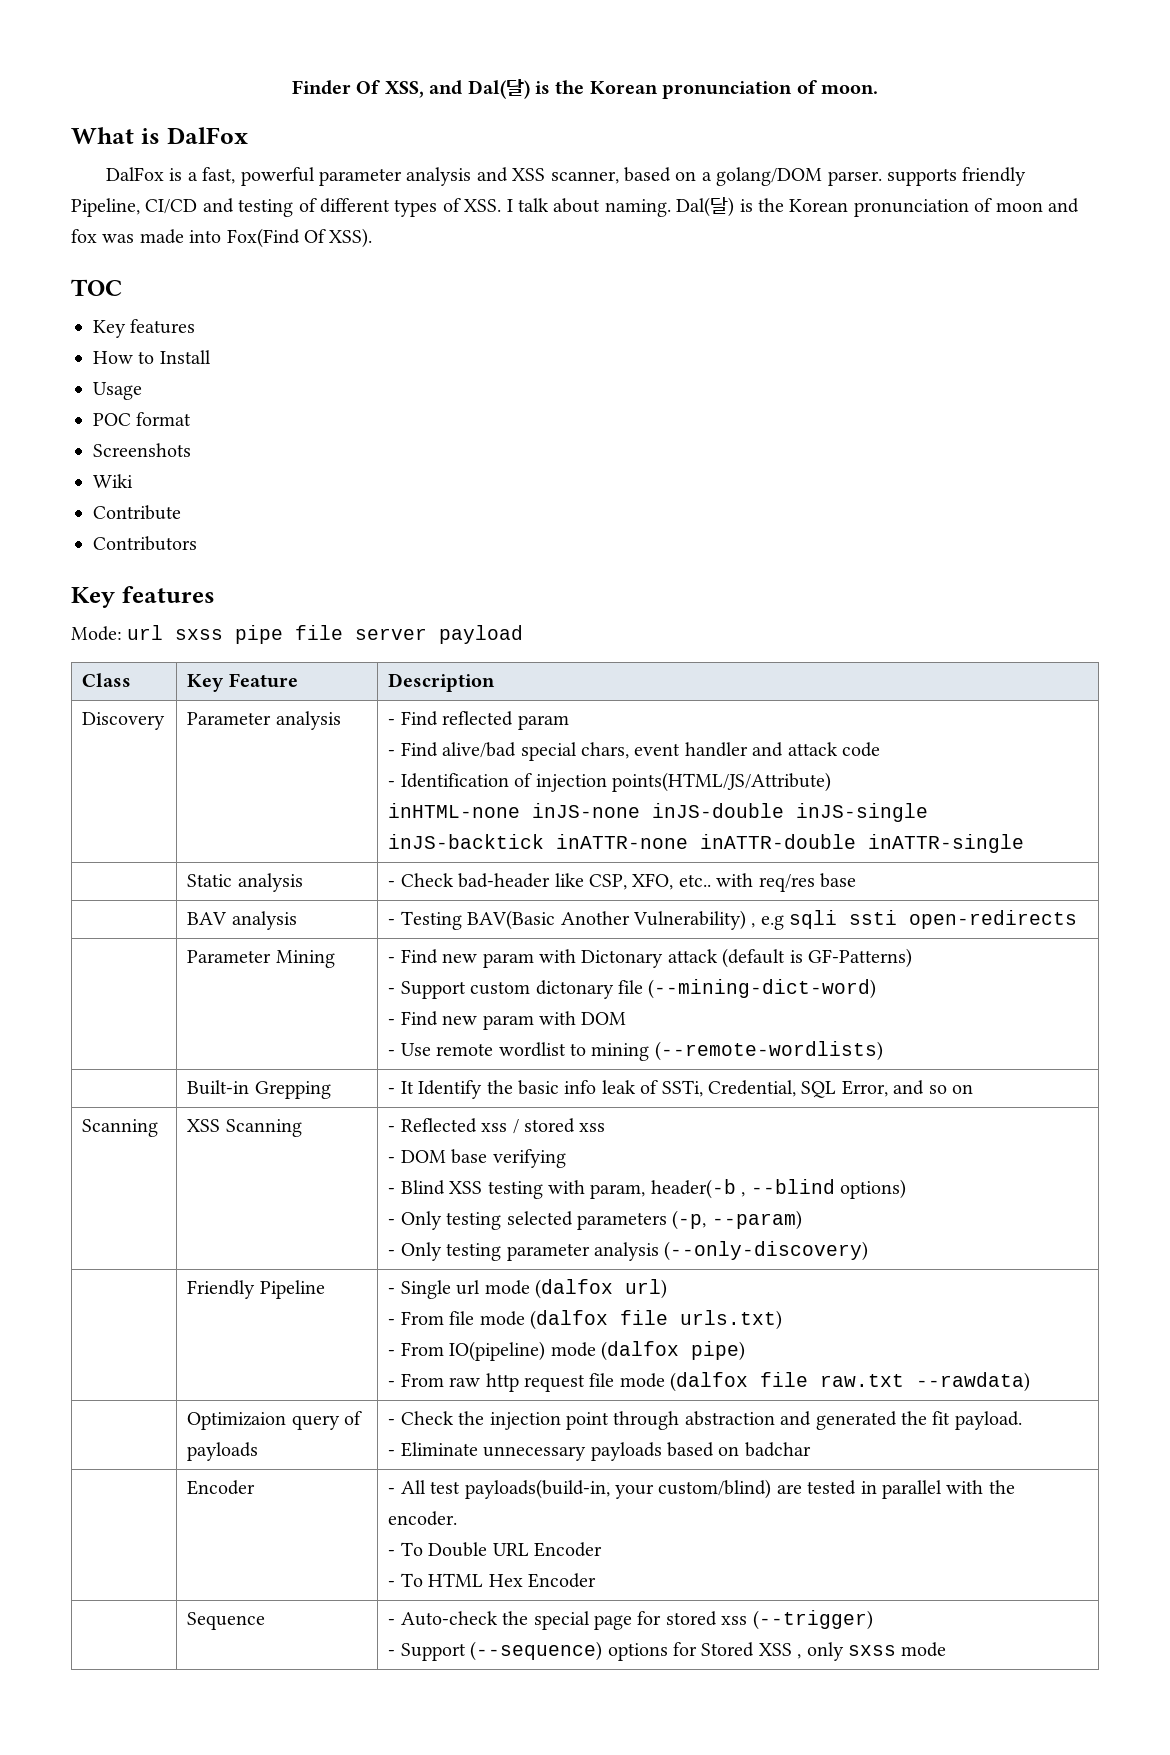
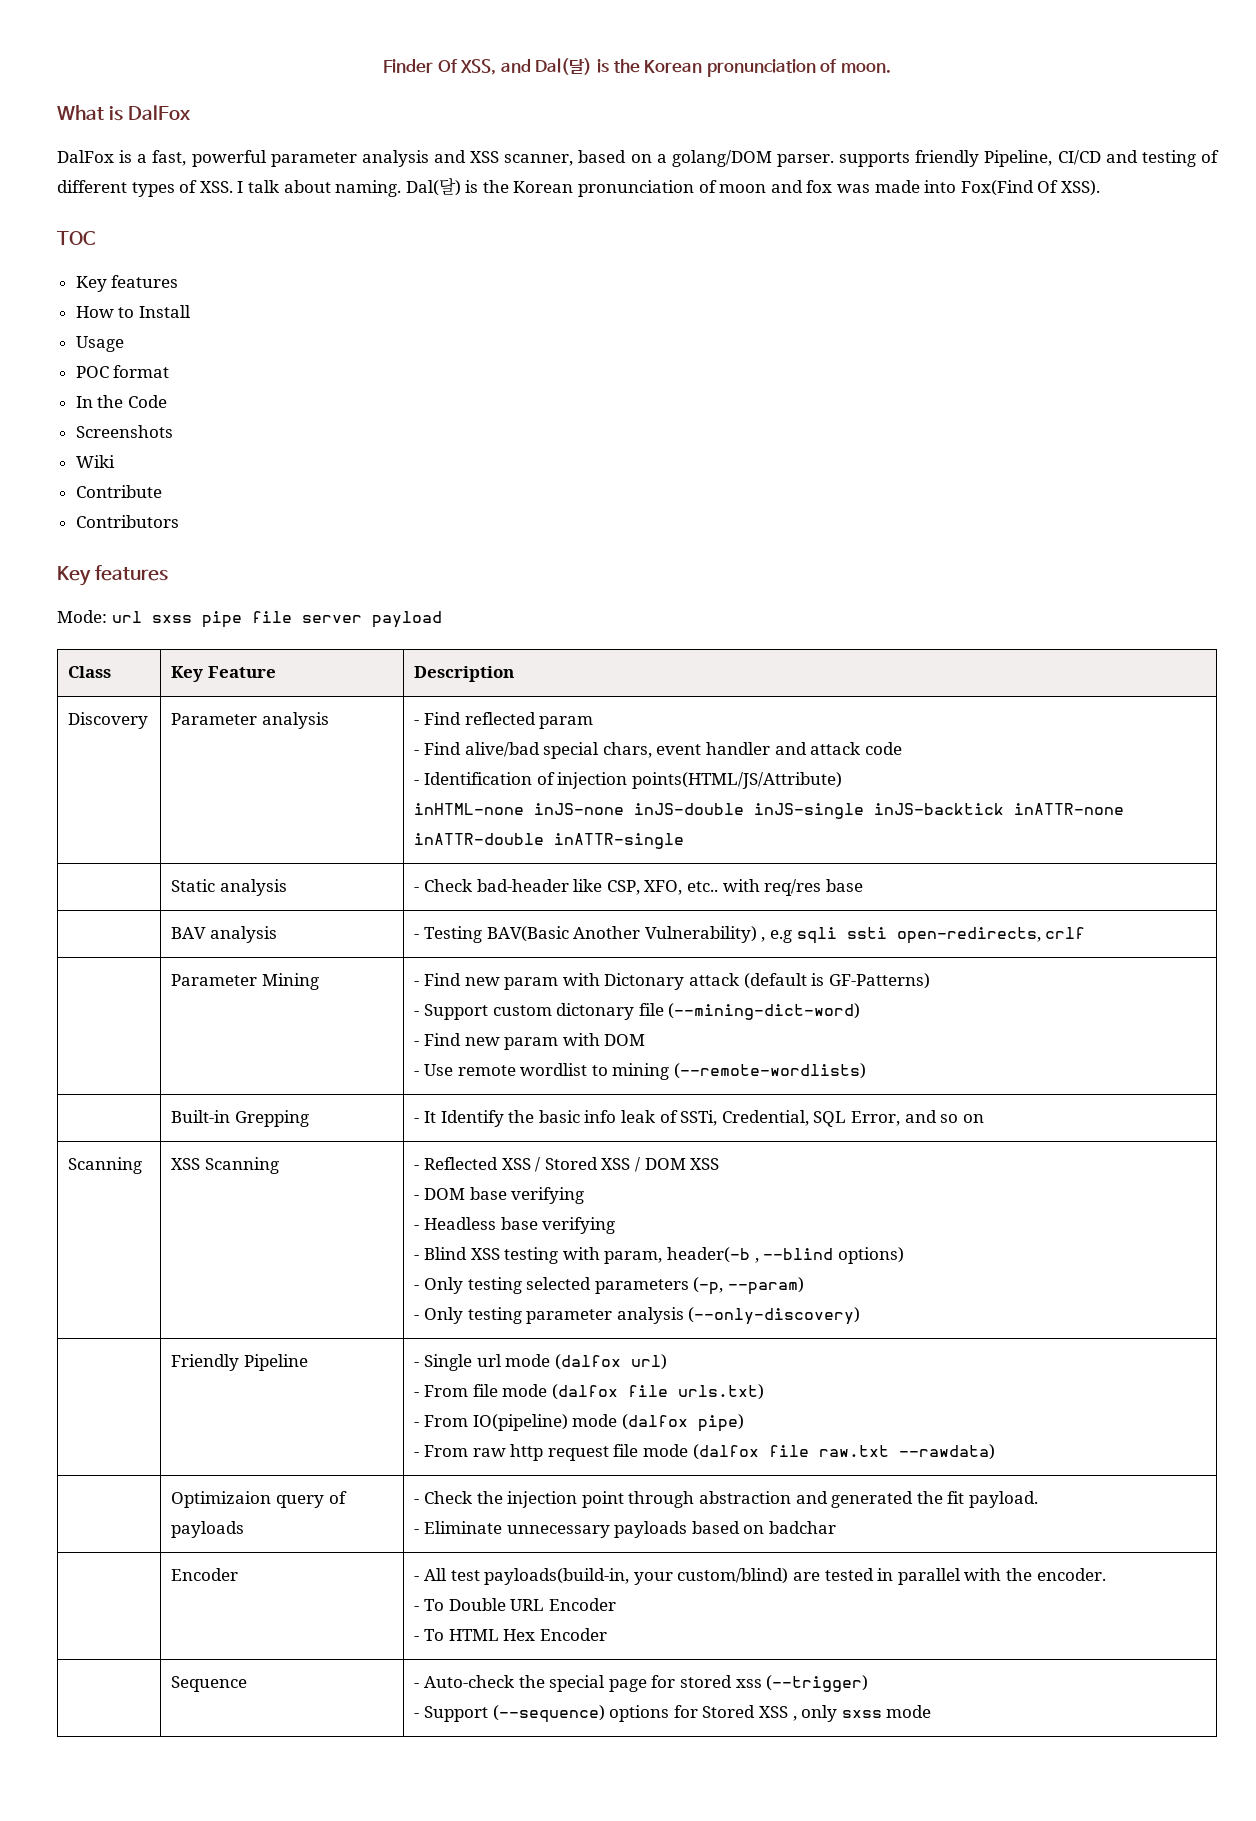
+ In the Code
- | BAV analysis | - Testing BAV(Basic Another Vulnerability) , e.g sqli ssti open-redirects
+ | BAV analysis | - Testing BAV(Basic Another Vulnerability) , e.g sqli ssti open-redirects, crlf
- - Reflected xss / stored xss
+ - Reflected XSS / Stored XSS / DOM XSS
+ - Headless base verifying

